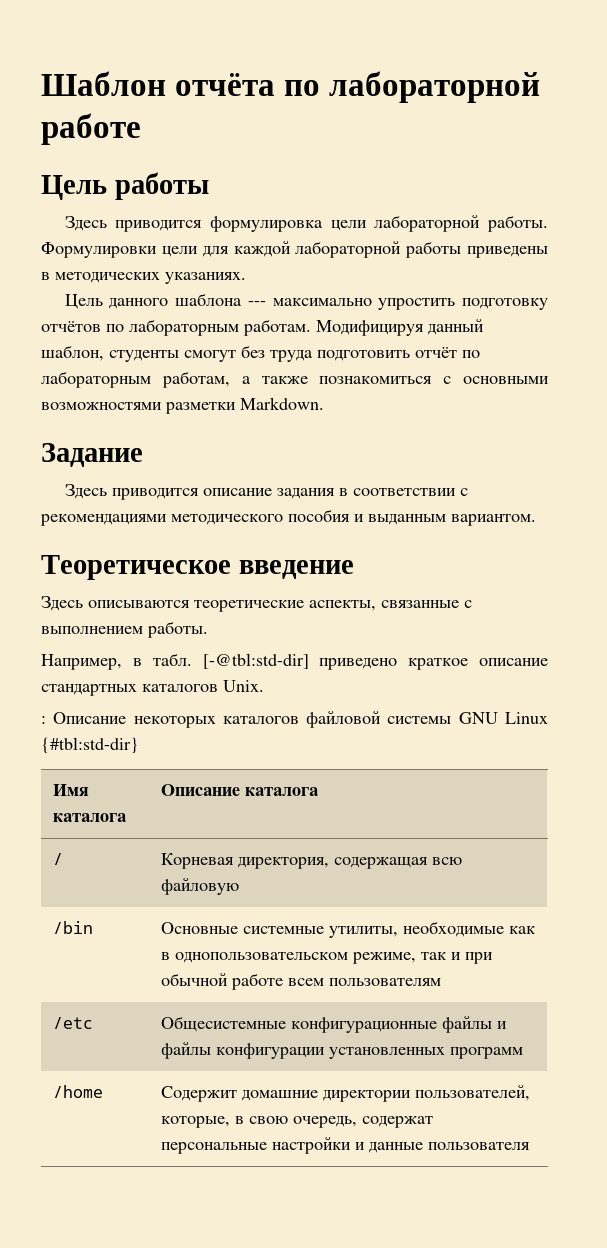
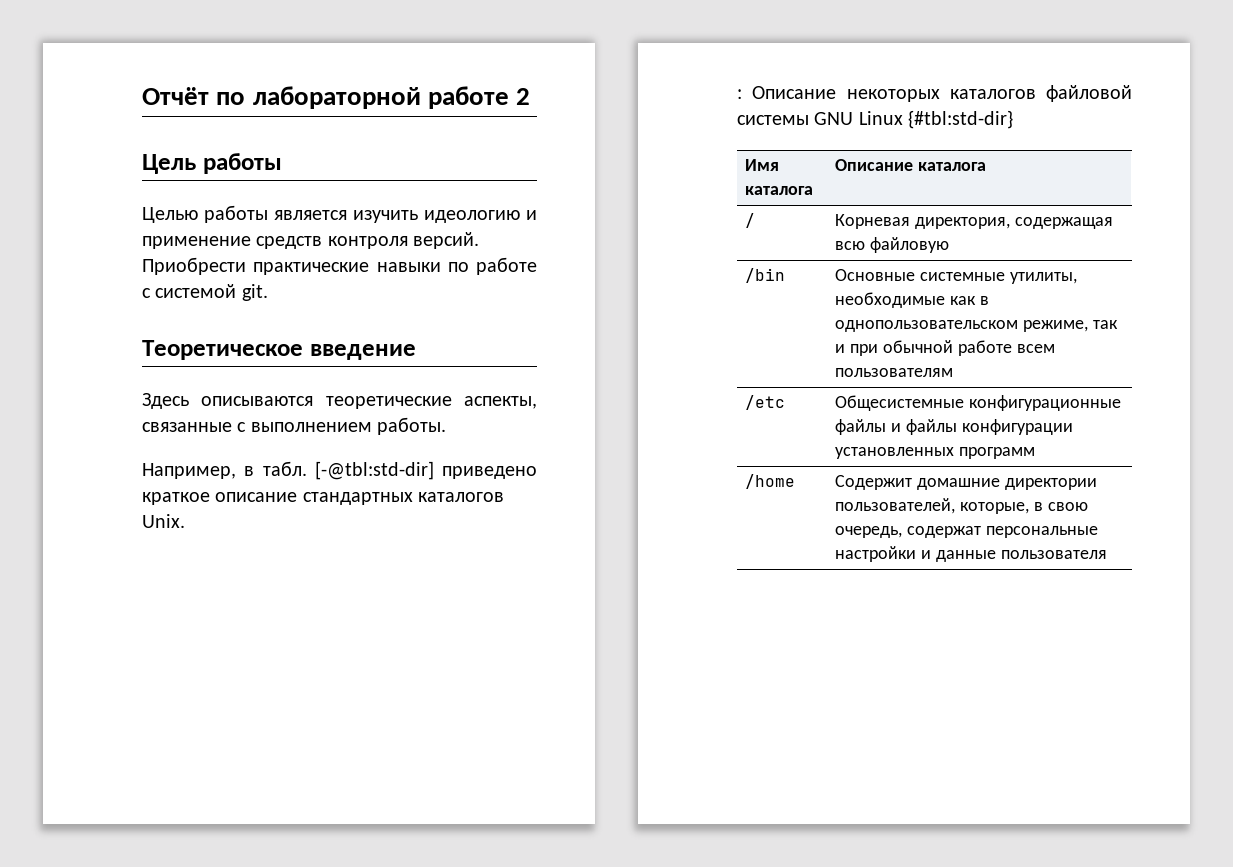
- Шаблон отчёта по лабораторной работе
+ Отчёт по лабораторной работе 2
- Здесь приводится формулировка цели лабораторной работы. Формулировки цели для каждой лабораторной работы приведены в методических указаниях.
- Цель данного шаблона --- максимально упростить подготовку отчётов по лабораторным работам. Модифицируя данный шаблон, студенты смогут без труда подготовить отчёт по лабораторным работам, а также познакомиться с основными возможностями разметки Markdown.
- Задание
- Здесь приводится описание задания в соответствии с рекомендациями методического пособия и выданным вариантом.
+ Целью работы является изучить идеологию и применение средств контроля версий. Приобрести практические навыки по работе с системой git.

